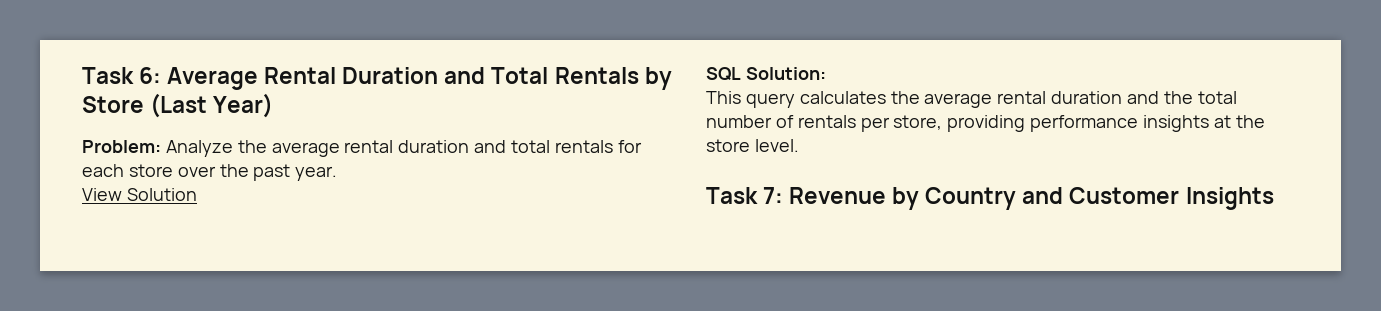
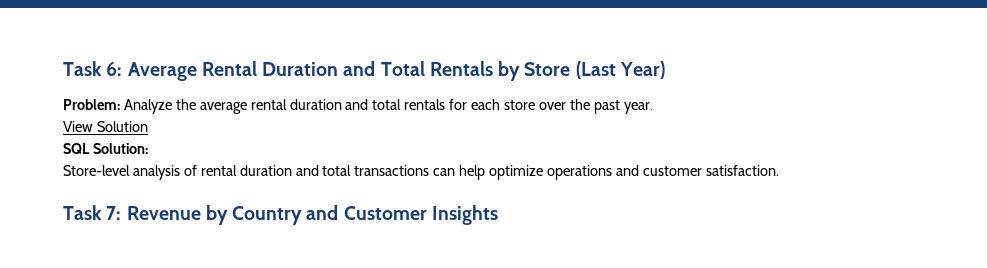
- This query calculates the average rental duration and the total number of rentals per store, providing performance insights at the store level.
+ Store-level analysis of rental duration and total transactions can help optimize operations and customer satisfaction.

